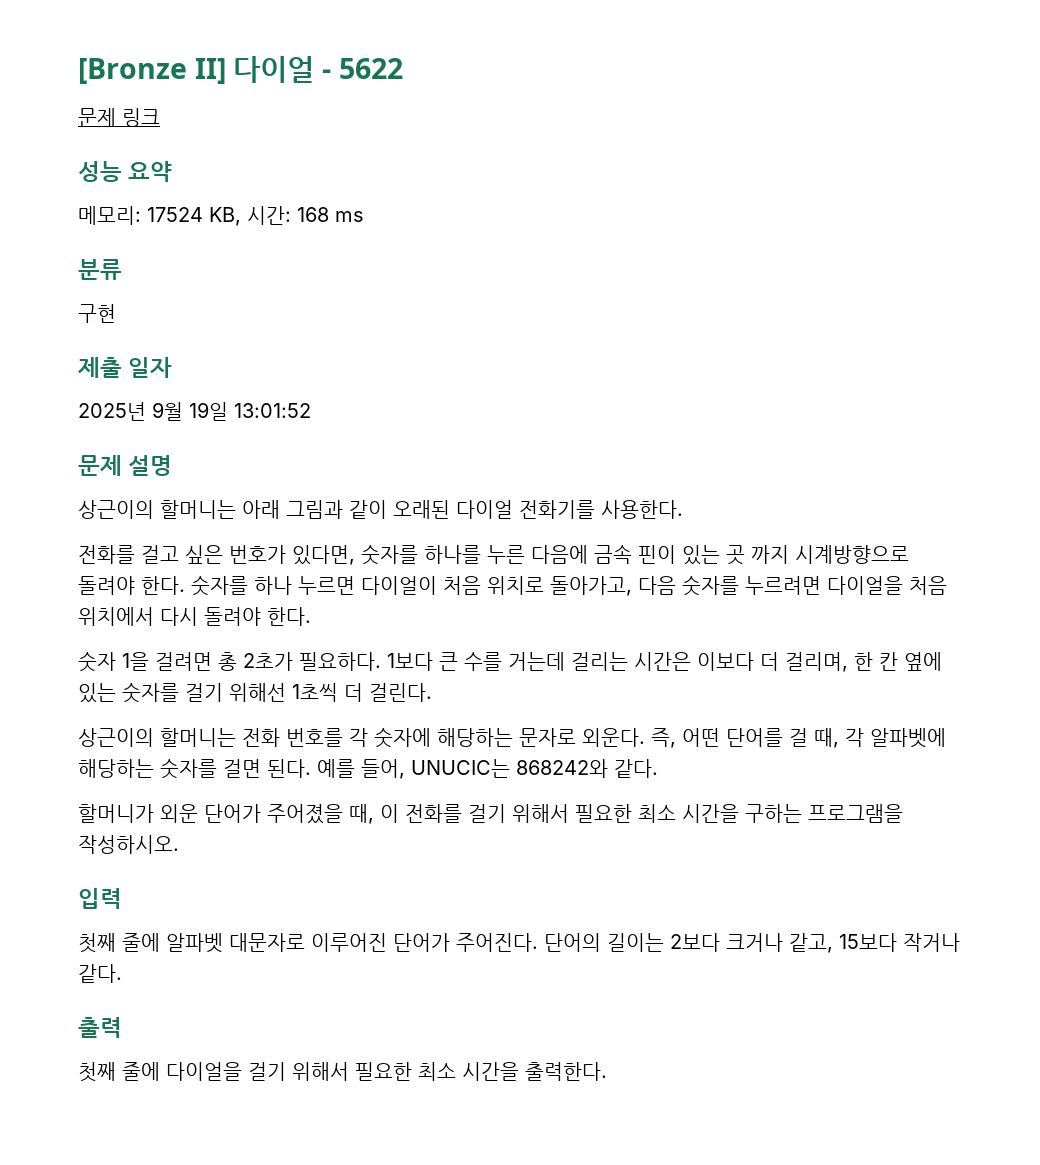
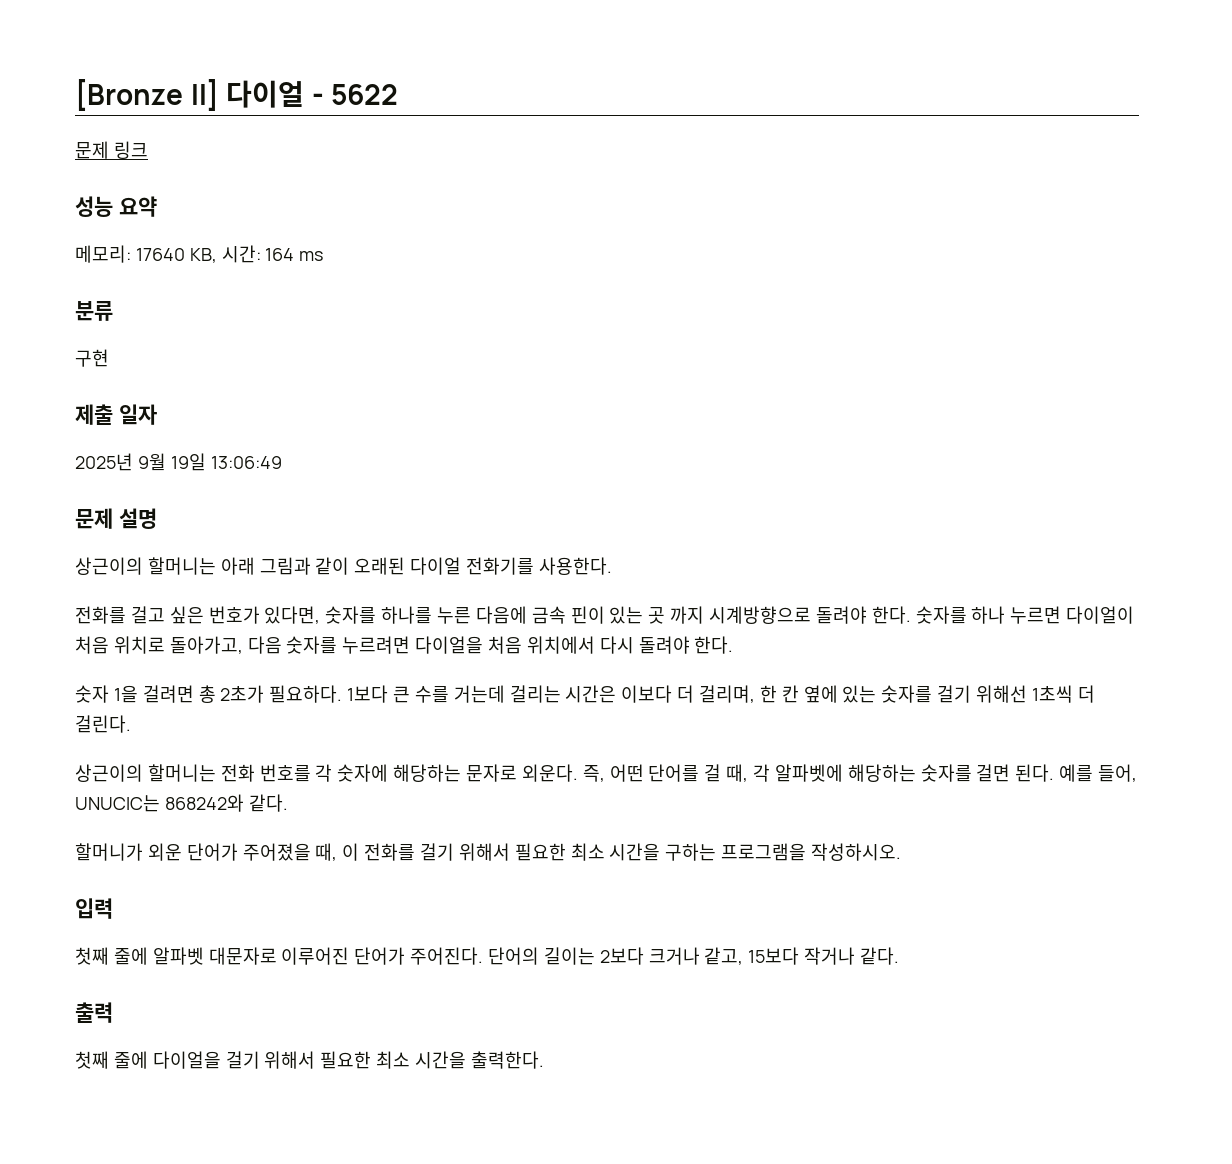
- 메모리: 17524 KB, 시간: 168 ms
+ 메모리: 17640 KB, 시간: 164 ms
- 2025년 9월 19일 13:01:52
+ 2025년 9월 19일 13:06:49

